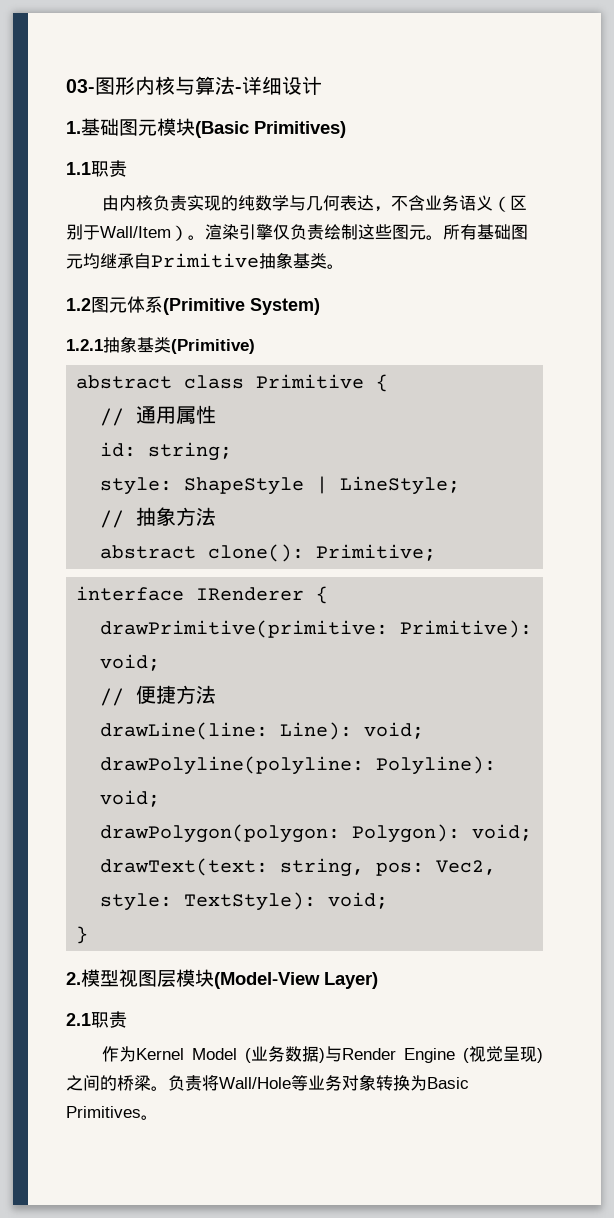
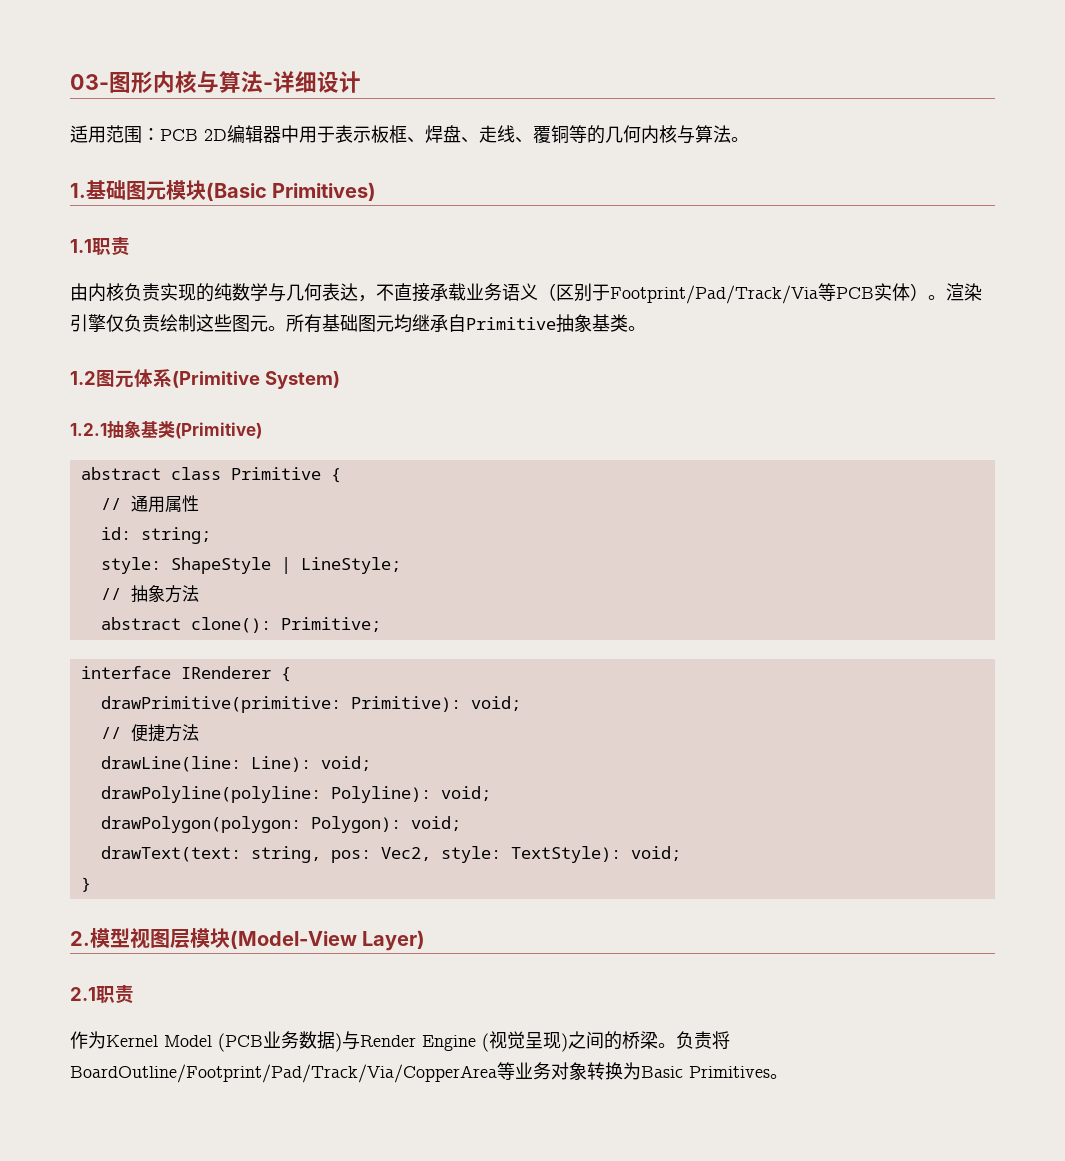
+ 适用范围：PCB 2D编辑器中用于表示板框、焊盘、走线、覆铜等的几何内核与算法。
- 由内核负责实现的纯数学与几何表达，不含业务语义（区别于Wall/Item）。
+ 由内核负责实现的纯数学与几何表达，不直接承载业务语义（区别于Footprint/Pad/Track/Via等PCB实体）。
- 作为Kernel Model (业务数据)与Render Engine (视觉呈现)之间的桥梁。
+ 作为Kernel Model (PCB业务数据)与Render Engine (视觉呈现)之间的桥梁。
- 负责将Wall/Hole等业务对象转换为Basic Primitives。
+ 负责将BoardOutline/Footprint/Pad/Track/Via/CopperArea等业务对象转换为Basic Primitives。

